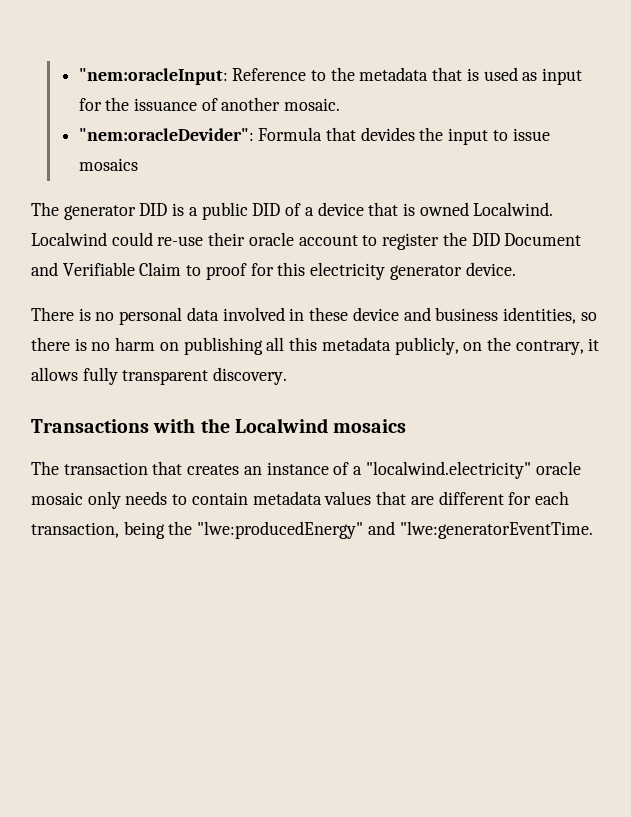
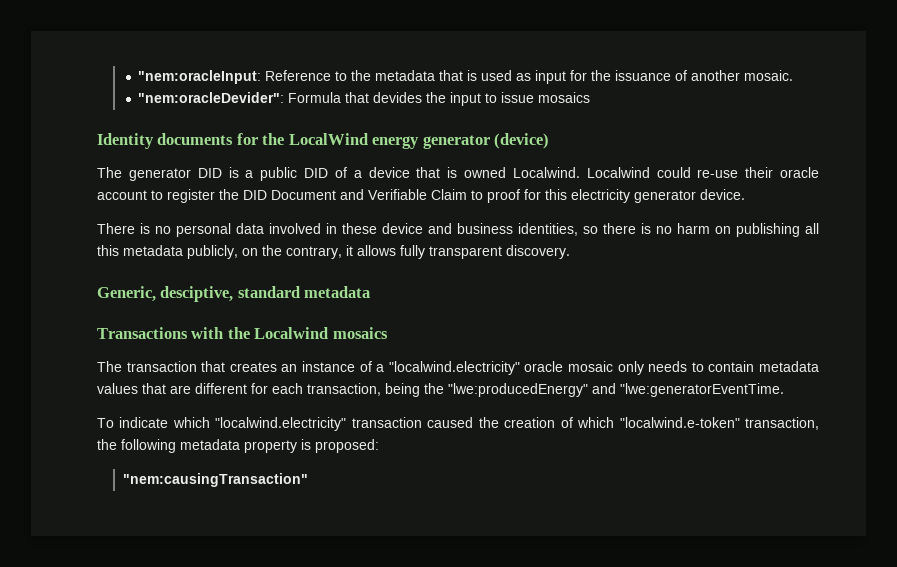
+ Identity documents for the LocalWind energy generator (device)
+ Generic, desciptive, standard metadata
+ To indicate which "localwind.electricity" transaction caused the creation of which "localwind.e-token" transaction, the following metadata property is proposed:
+ "nem:causingTransaction"

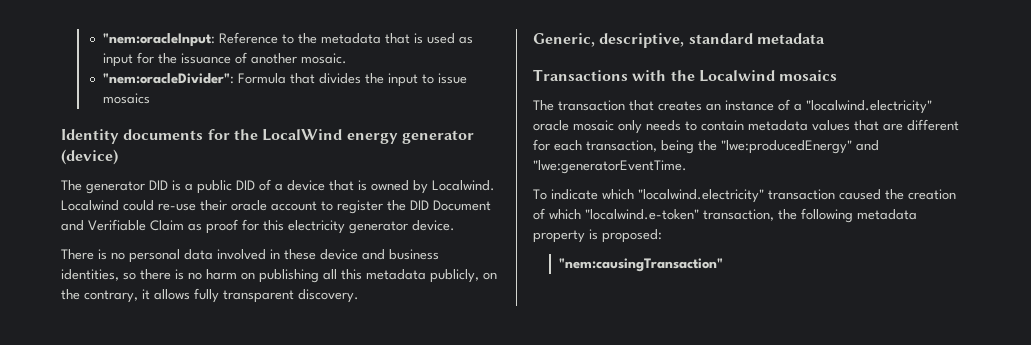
- "nem:oracleDevider": Formula that devides the input to issue mosaics
+ "nem:oracleDivider": Formula that divides the input to issue mosaics
- The generator DID is a public DID of a device that is owned Localwind.
+ The generator DID is a public DID of a device that is owned by Localwind.
- Localwind could re-use their oracle account to register the DID Document and Verifiable Claim to proof for this electricity generator device.
+ Localwind could re-use their oracle account to register the DID Document and Verifiable Claim as proof for this electricity generator device.
- Generic, desciptive, standard metadata
+ Generic, descriptive, standard metadata

